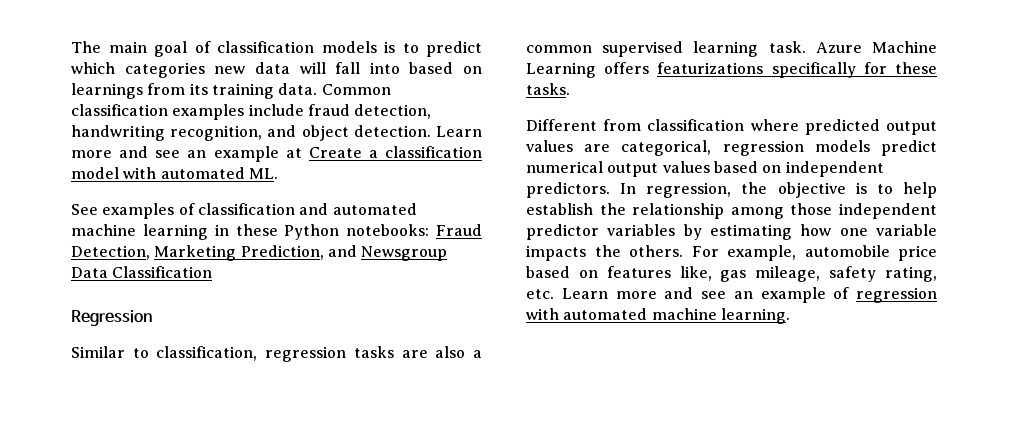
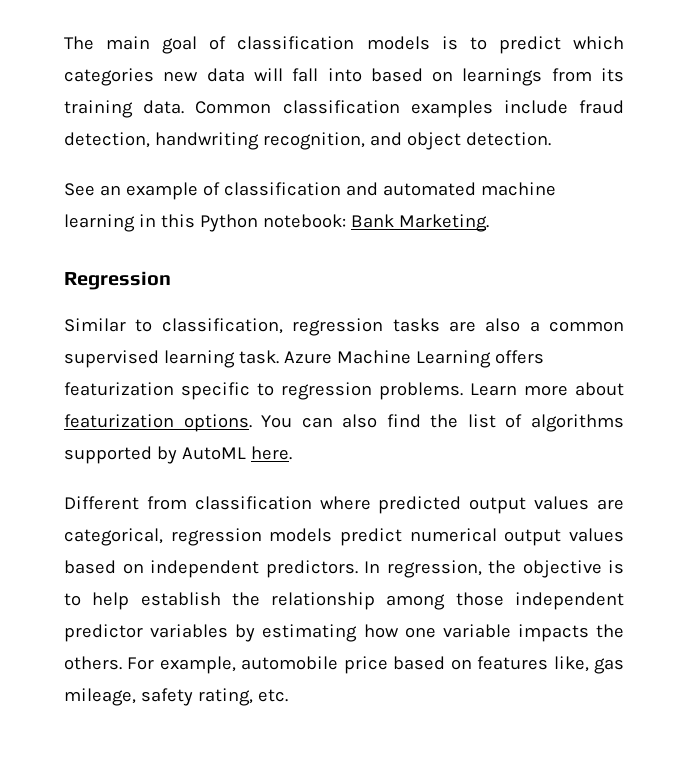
- Common classification examples include fraud detection, handwriting recognition, and object detection. Learn more and see an example at Create a classification model with automated ML.
- See examples of classification and automated machine learning in these Python notebooks: Fraud Detection, Marketing Prediction, and Newsgroup Data Classification
+ Common classification examples include fraud detection, handwriting recognition, and object detection.
+ See an example of classification and automated machine learning in this Python notebook: Bank Marketing.
- Azure Machine Learning offers featurizations specifically for these tasks.
+ Azure Machine Learning offers featurization specific to regression problems. Learn more about featurization options. You can also find the list of algorithms supported by AutoML here.
- For example, automobile price based on features like, gas mileage, safety rating, etc. Learn more and see an example of regression with automated machine learning.
+ For example, automobile price based on features like, gas mileage, safety rating, etc.

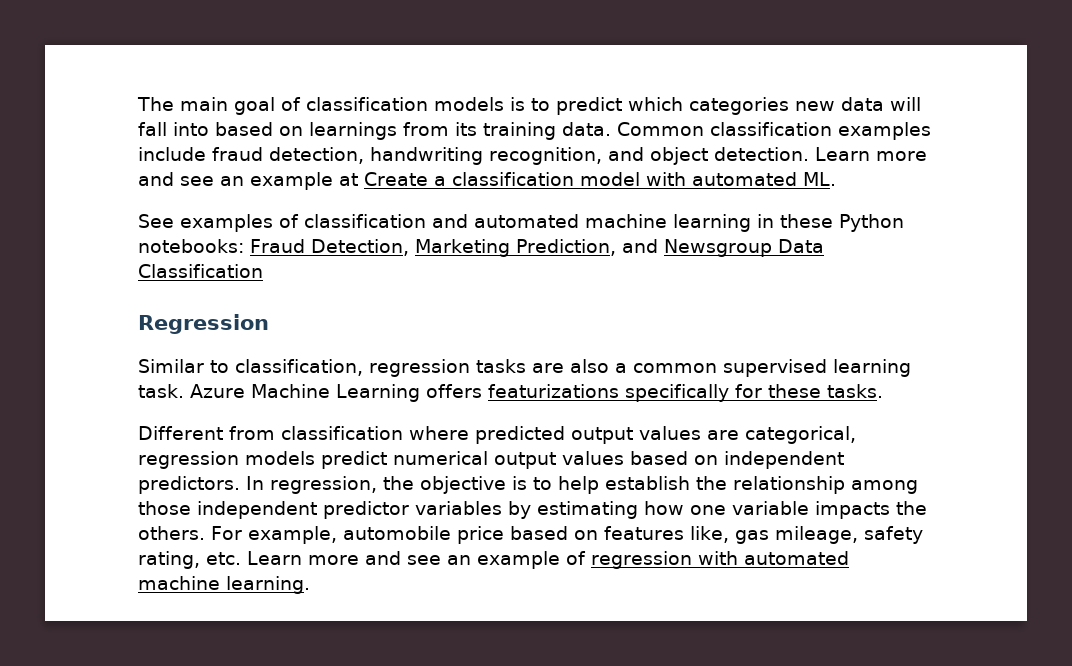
+ Learn more and see an example at Create a classification model with automated ML.
- See an example of classification and automated machine learning in this Python notebook: Bank Marketing.
+ See examples of classification and automated machine learning in these Python notebooks: Fraud Detection, Marketing Prediction, and Newsgroup Data Classification
- Azure Machine Learning offers featurization specific to regression problems. Learn more about featurization options. You can also find the list of algorithms supported by AutoML here.
+ Azure Machine Learning offers featurizations specifically for these tasks.
- For example, automobile price based on features like, gas mileage, safety rating, etc.
+ For example, automobile price based on features like, gas mileage, safety rating, etc. Learn more and see an example of regression with automated machine learning.

